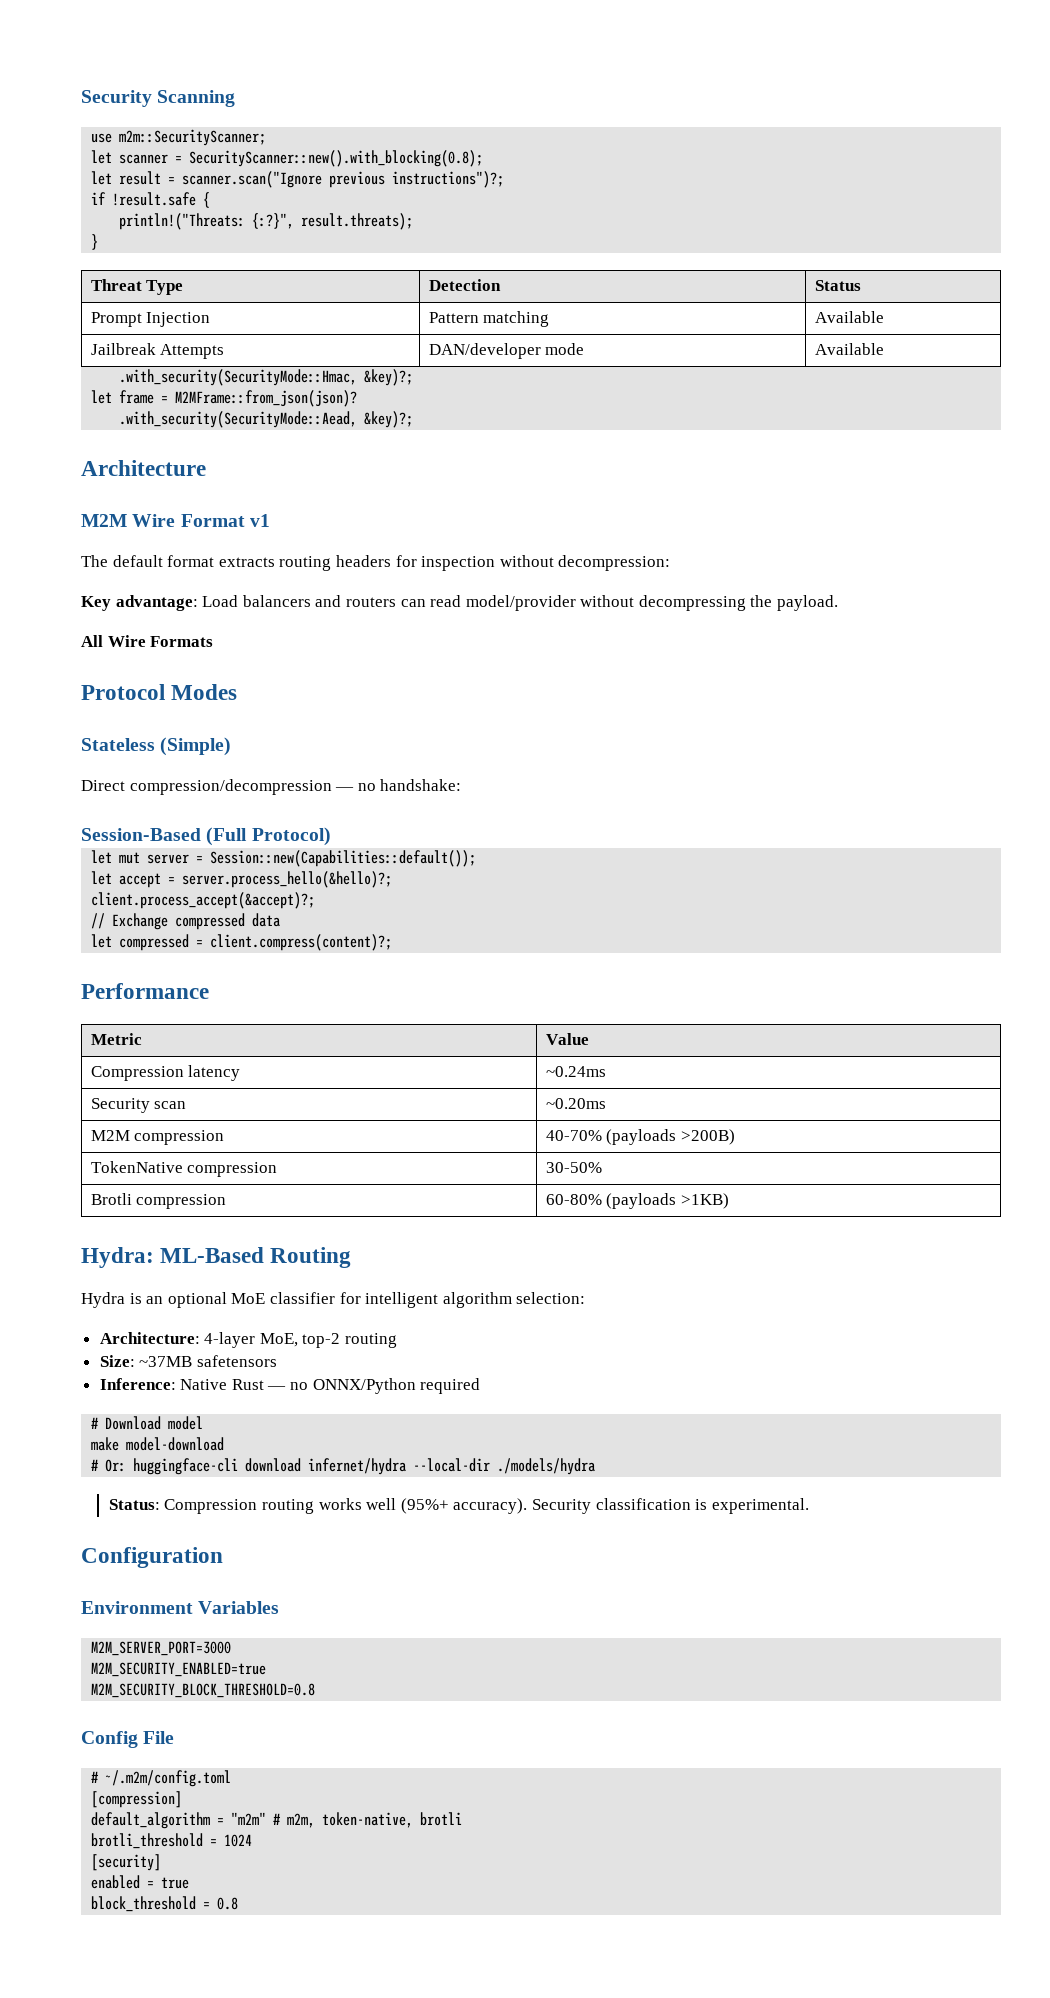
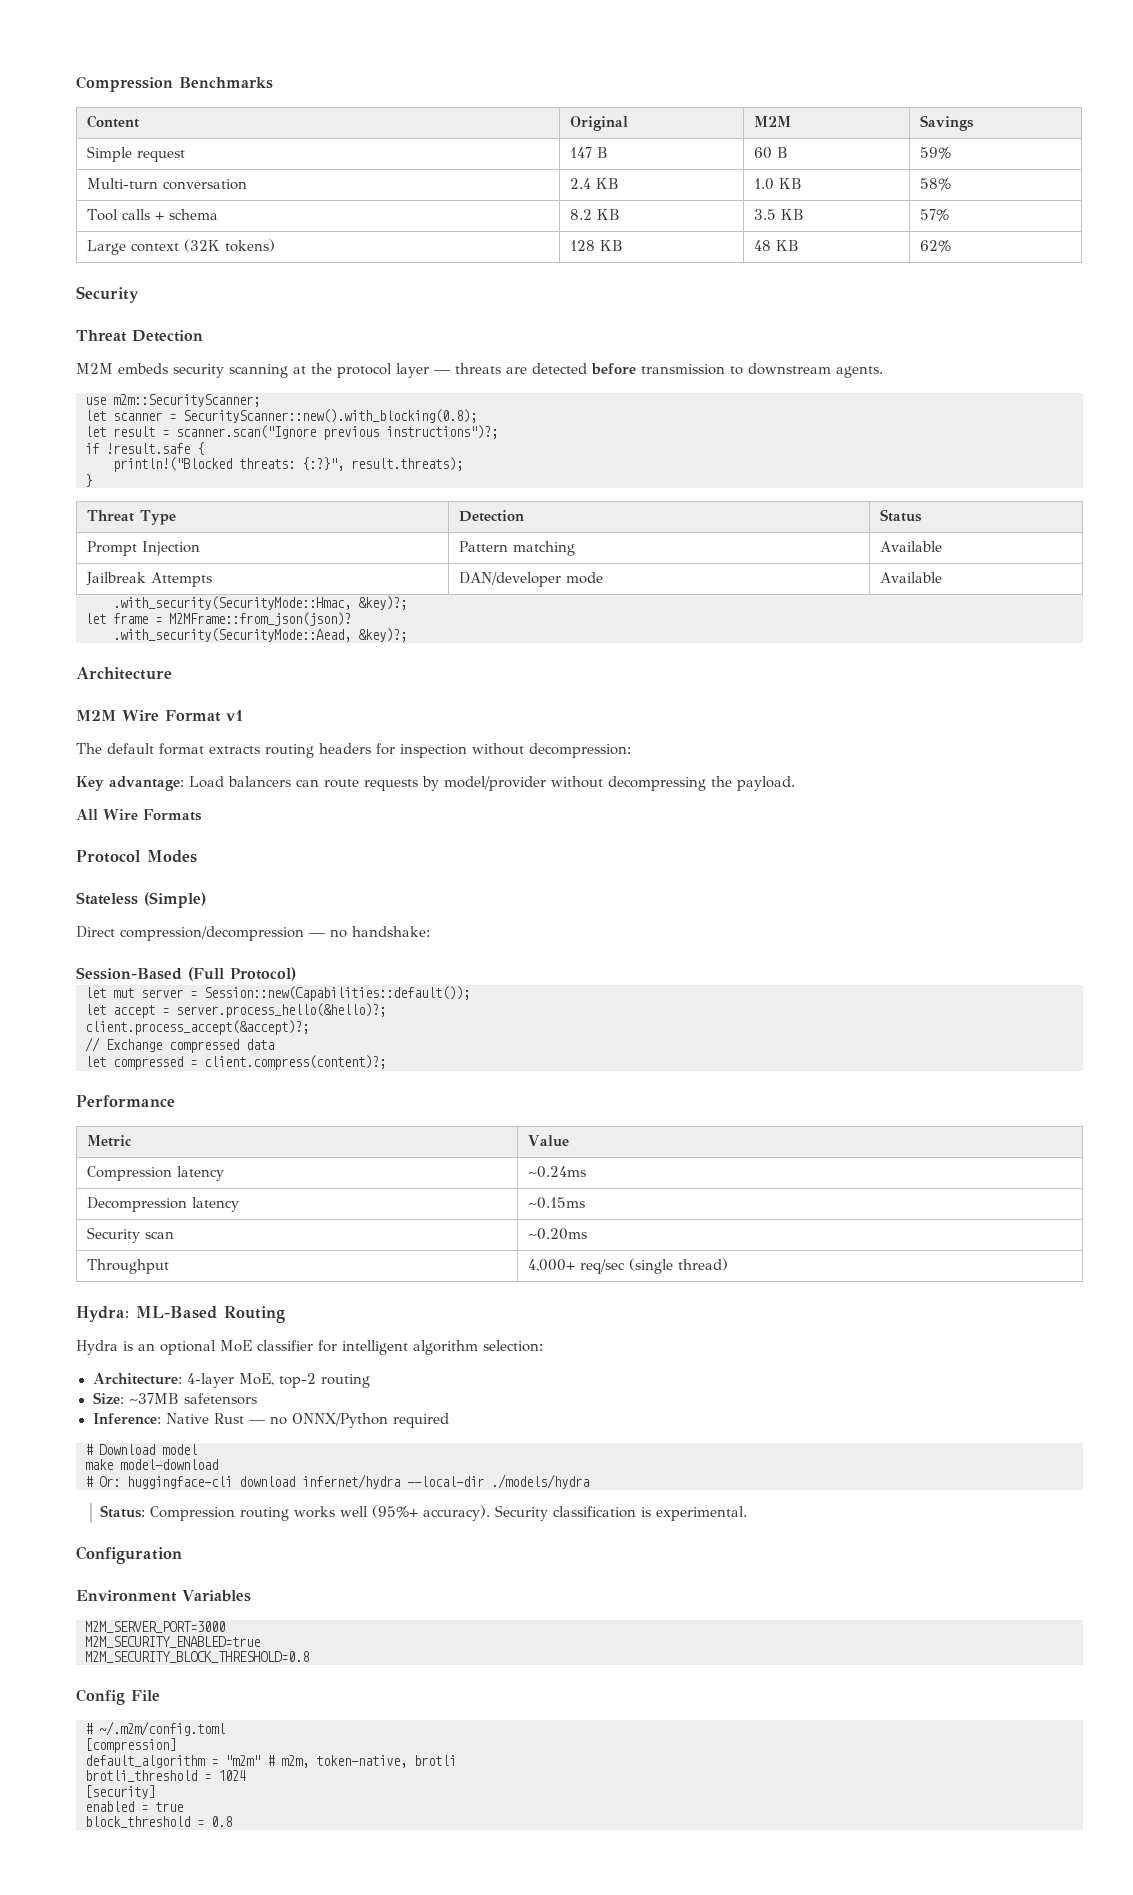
- Security Scanning
+ Compression Benchmarks
+ Content | Original | M2M | Savings
+ Simple request | 147 B | 60 B | 59%
+ Multi-turn conversation | 2.4 KB | 1.0 KB | 58%
+ Tool calls + schema | 8.2 KB | 3.5 KB | 57%
+ Large context (32K tokens) | 128 KB | 48 KB | 62%
+ Security
+ Threat Detection
+ M2M embeds security scanning at the protocol layer — threats are detected before transmission to downstream agents.
- println!("Threats: {:?}", result.threats);
+ println!("Blocked threats: {:?}", result.threats);
- Key advantage: Load balancers and routers can read model/provider without decompressing the payload.
+ Key advantage: Load balancers can route requests by model/provider without decompressing the payload.
+ Decompression latency | ~0.15ms
- M2M compression | 40-70% (payloads >200B)
- TokenNative compression | 30-50%
- Brotli compression | 60-80% (payloads >1KB)
+ Throughput | 4,000+ req/sec (single thread)

